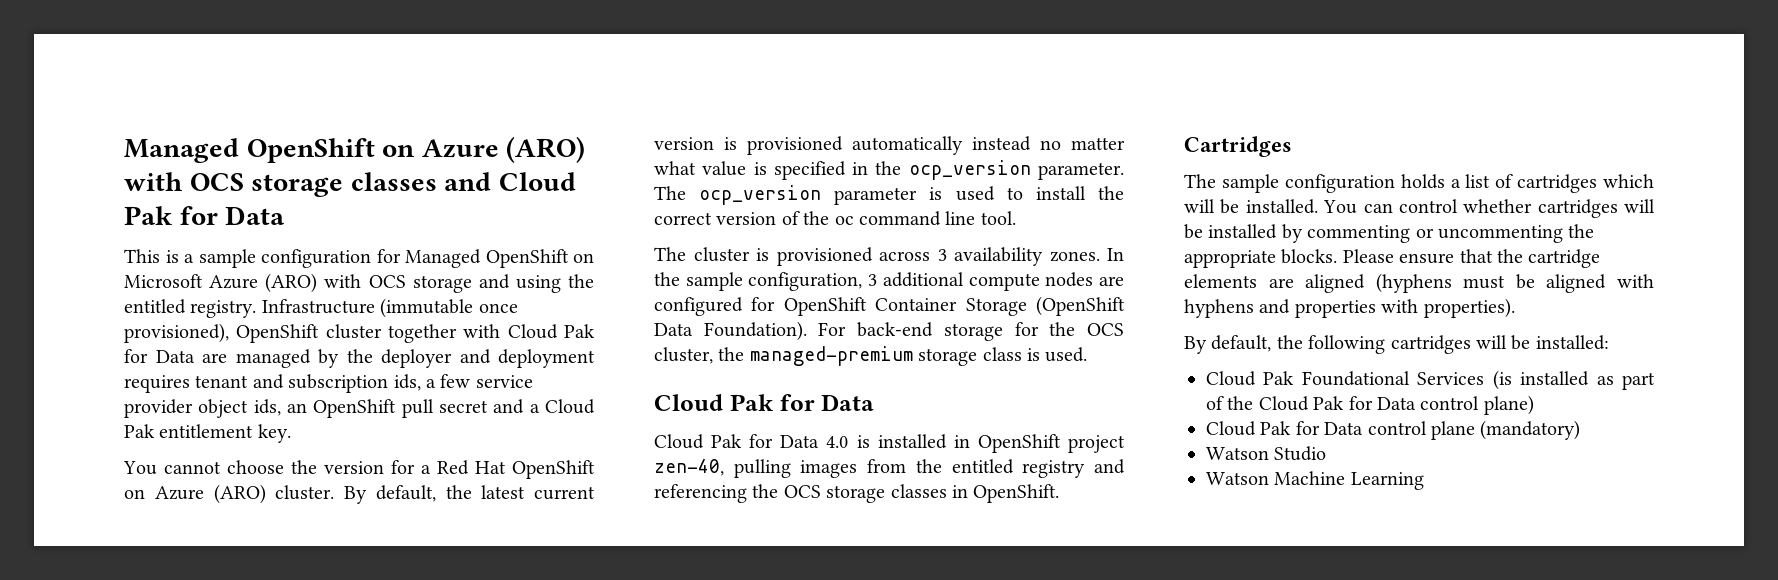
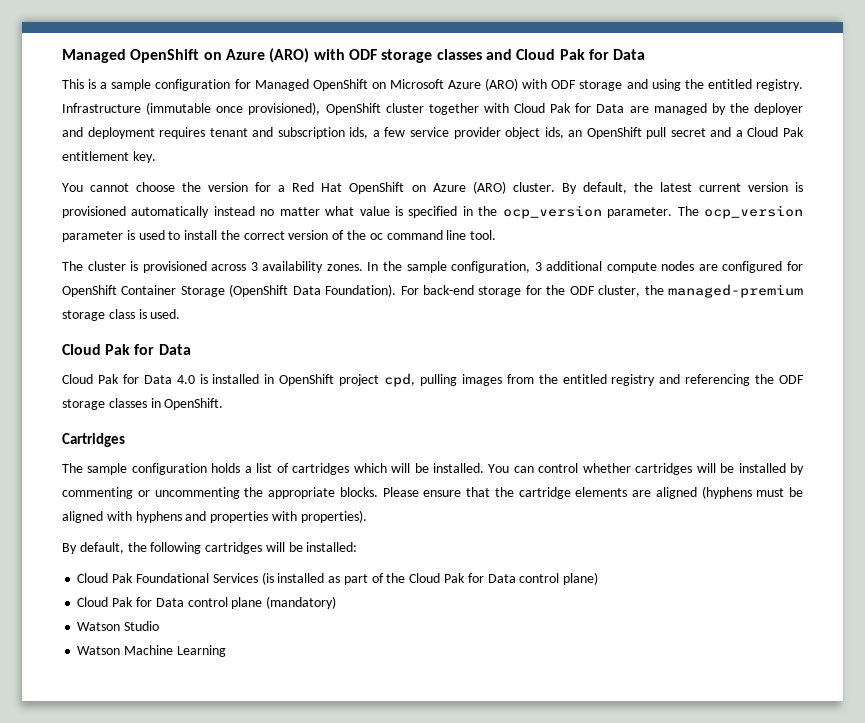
- Managed OpenShift on Azure (ARO) with OCS storage classes and Cloud Pak for Data
+ Managed OpenShift on Azure (ARO) with ODF storage classes and Cloud Pak for Data
- This is a sample configuration for Managed OpenShift on Microsoft Azure (ARO) with OCS storage and using the entitled registry.
+ This is a sample configuration for Managed OpenShift on Microsoft Azure (ARO) with ODF storage and using the entitled registry.
- For back-end storage for the OCS cluster, the managed-premium storage class is used.
+ For back-end storage for the ODF cluster, the managed-premium storage class is used.
- Cloud Pak for Data 4.0 is installed in OpenShift project zen-40, pulling images from the entitled registry and referencing the OCS storage classes in OpenShift.
+ Cloud Pak for Data 4.0 is installed in OpenShift project cpd, pulling images from the entitled registry and referencing the ODF storage classes in OpenShift.

